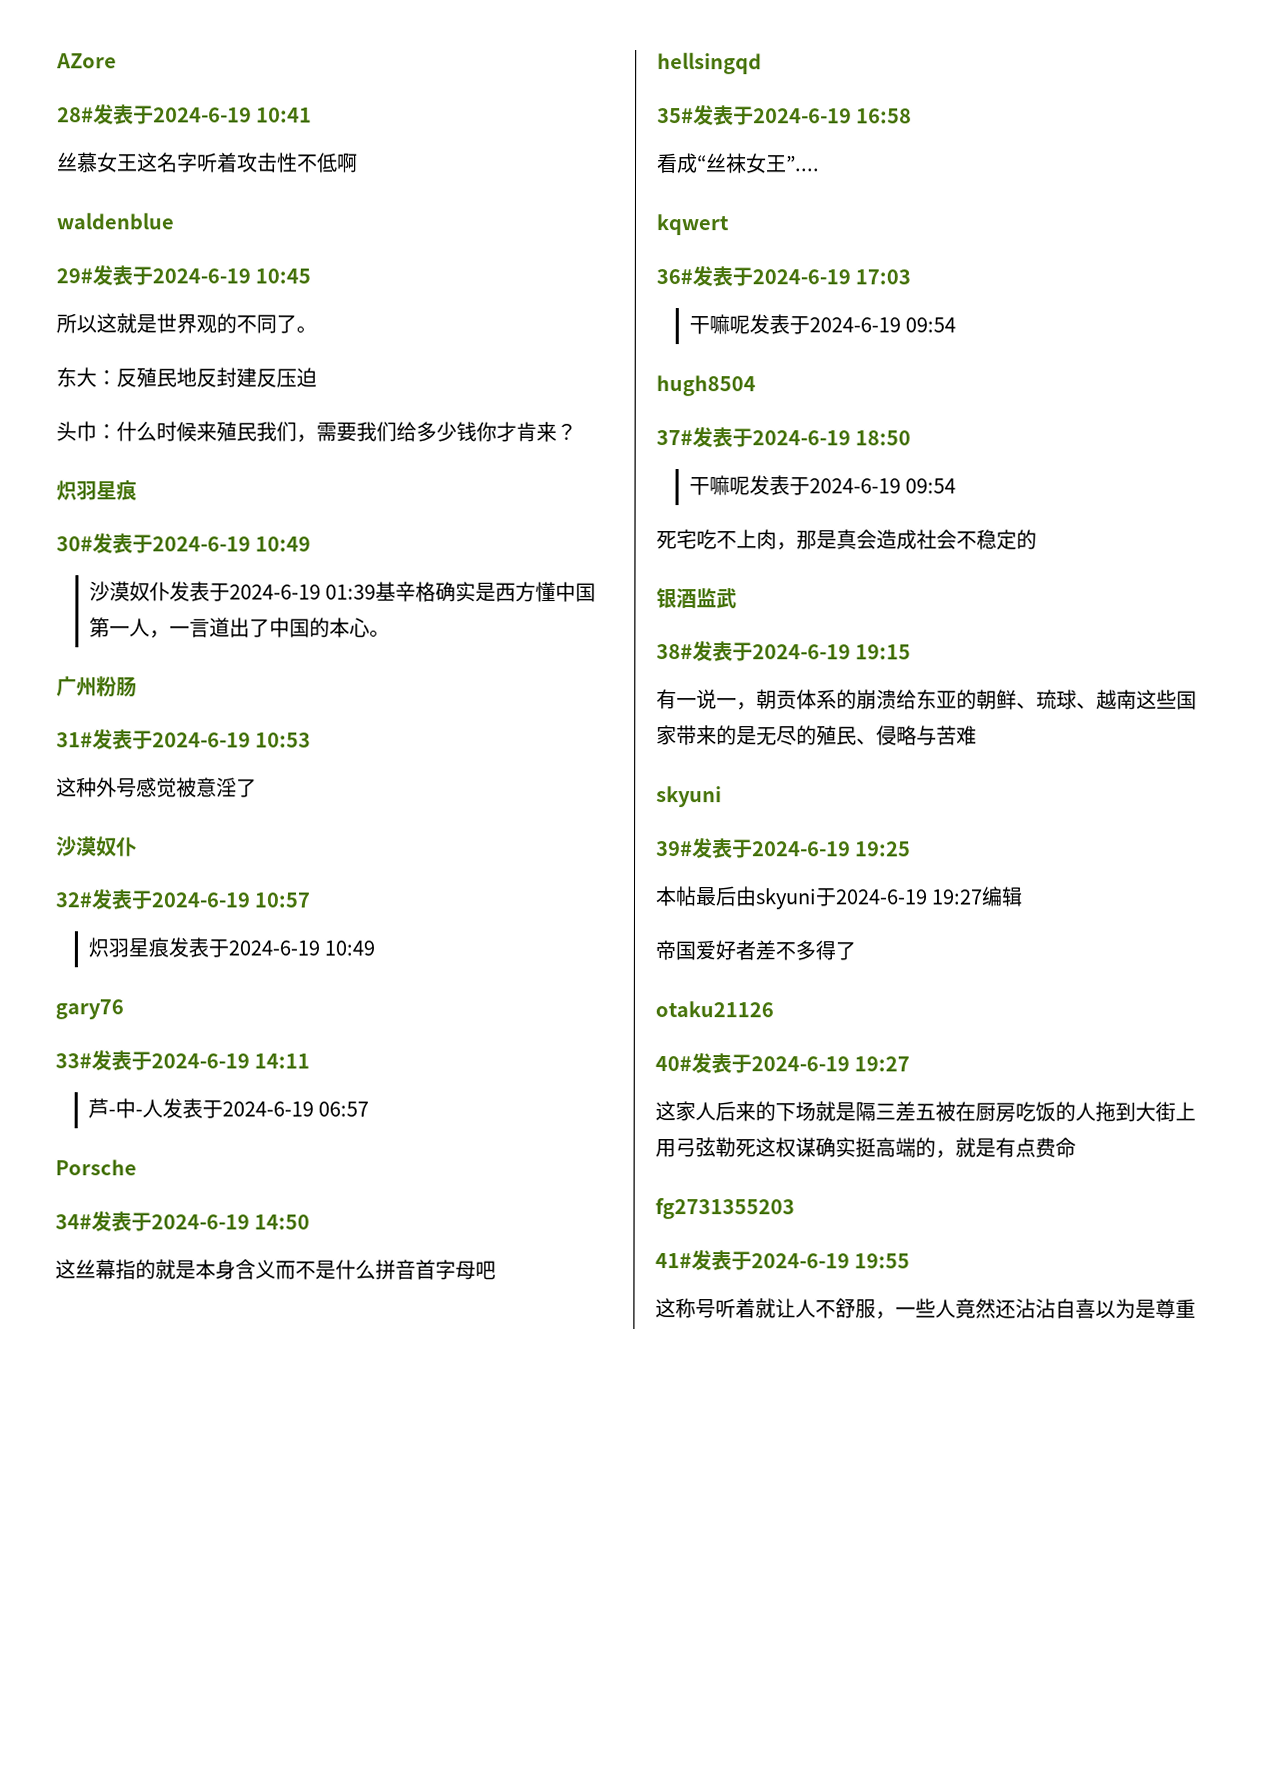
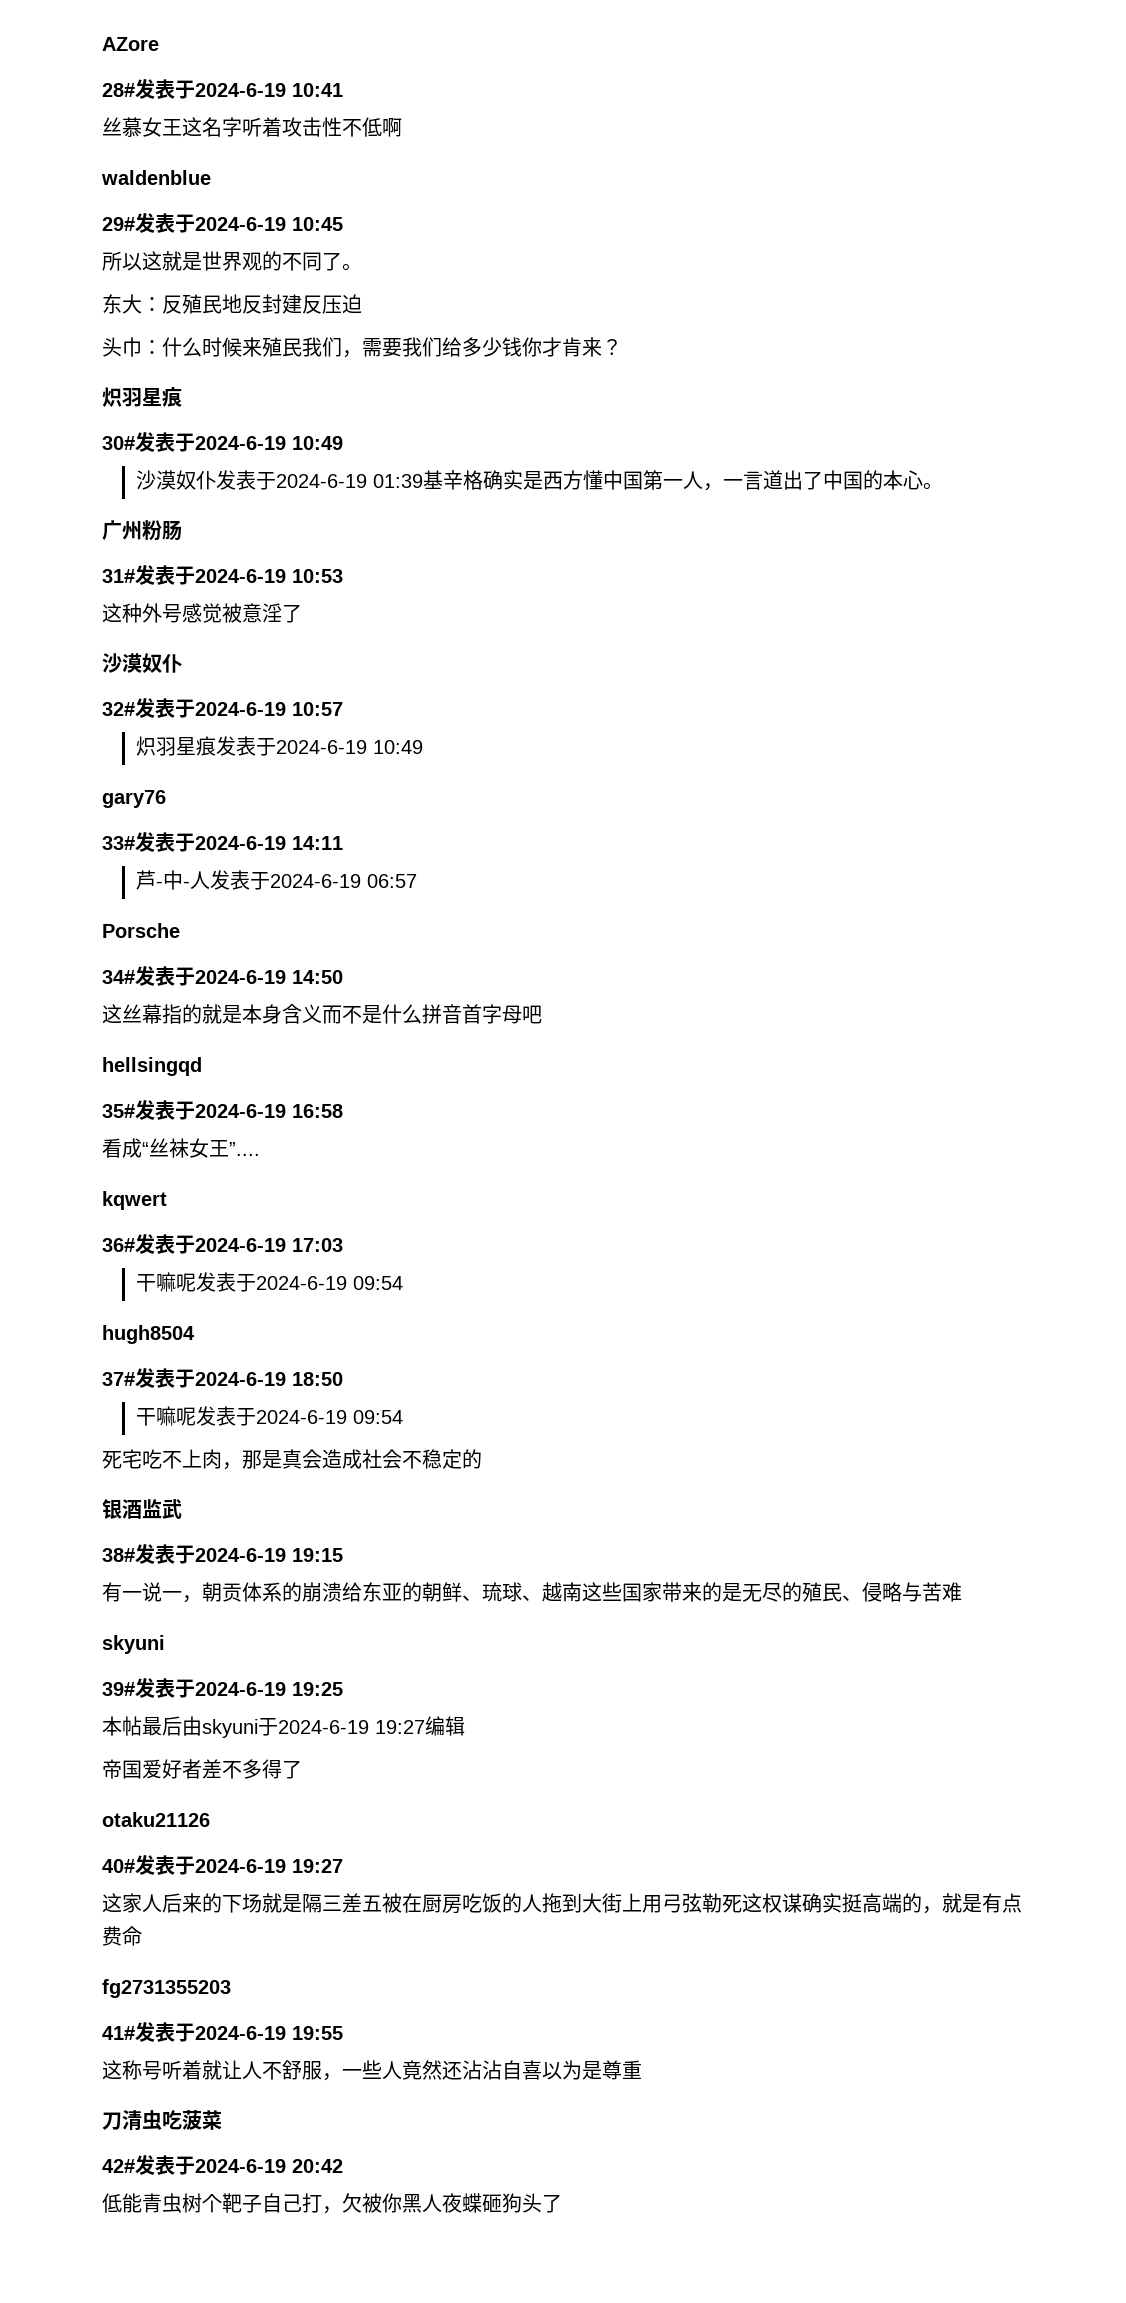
+ 刀清虫吃菠菜
+ 42#发表于2024-6-19 20:42
+ 低能青虫树个靶子自己打，欠被你黑人夜蝶砸狗头了

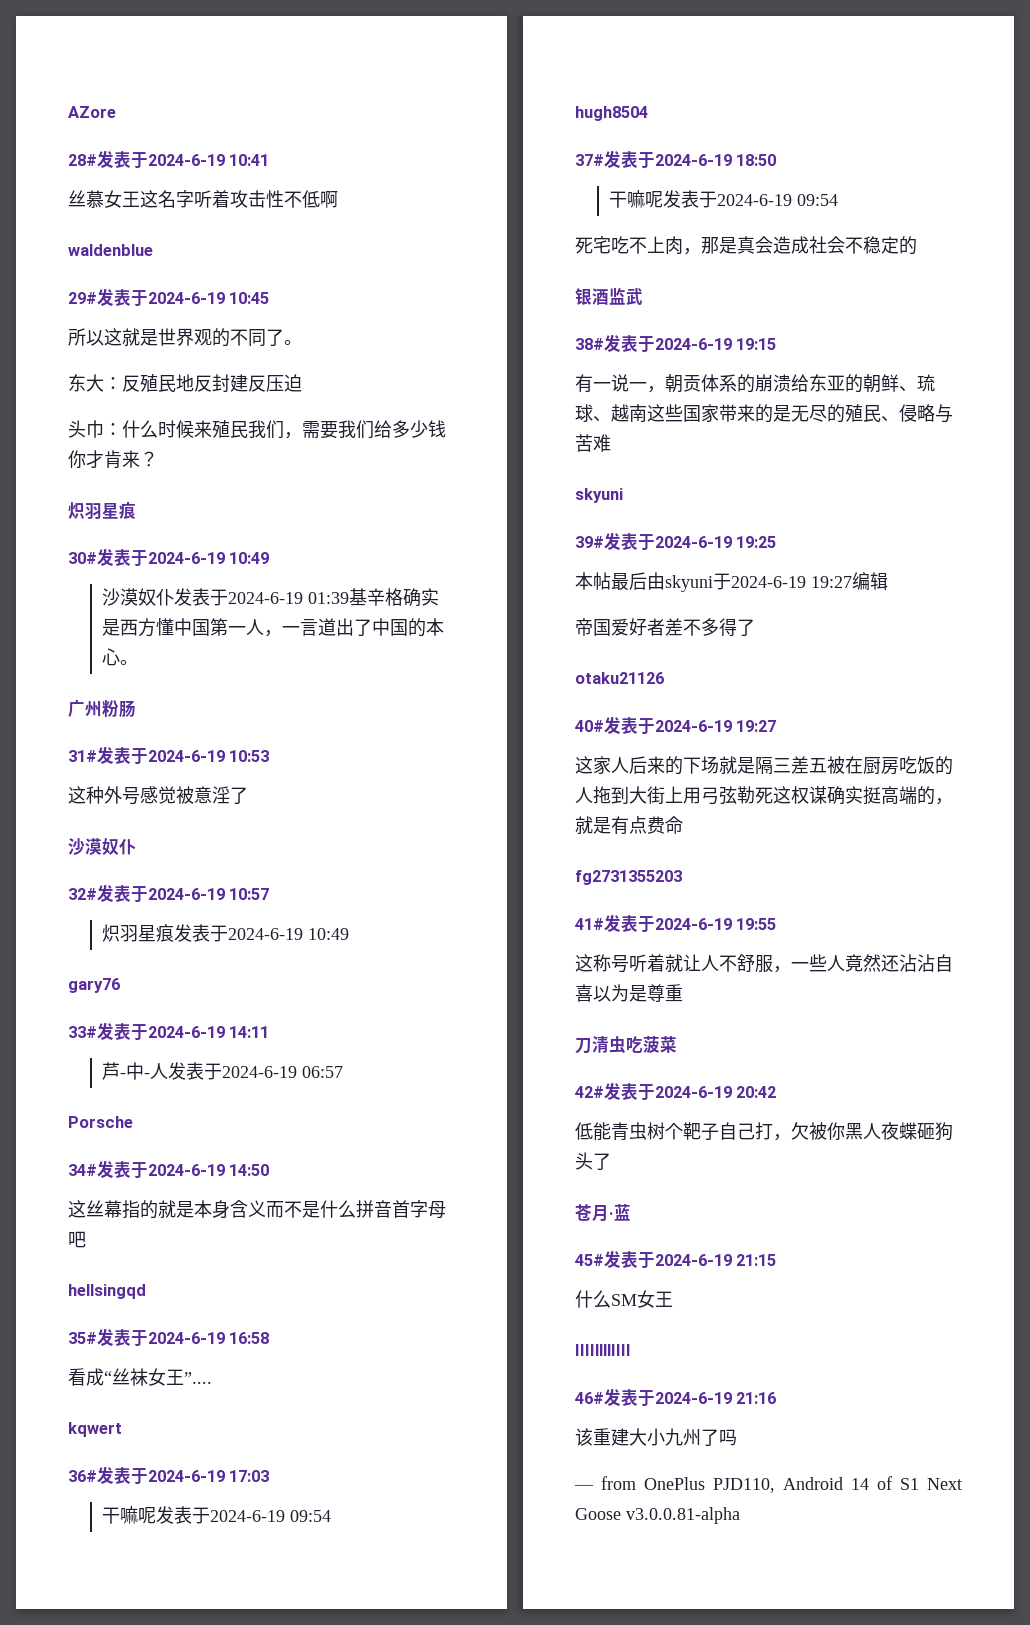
+ 苍月·蓝
+ 45#发表于2024-6-19 21:15
+ 什么SM女王
+ IIIIllllIIII
+ 46#发表于2024-6-19 21:16
+ 该重建大小九州了吗
+ — from OnePlus PJD110, Android 14 of S1 Next Goose v3.0.0.81-alpha

